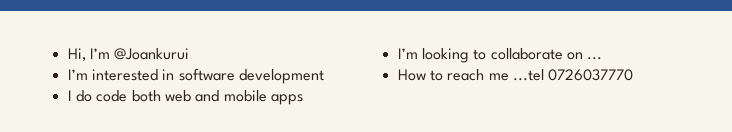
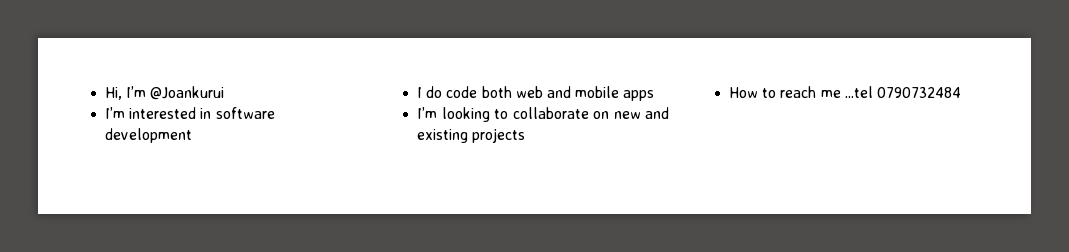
- I’m looking to collaborate on ...
+ I’m looking to collaborate on new and existing projects
- How to reach me ...tel 0726037770
+ How to reach me ...tel 0790732484

